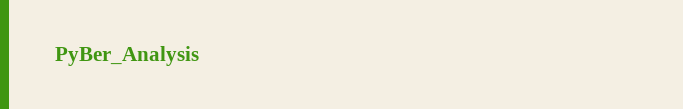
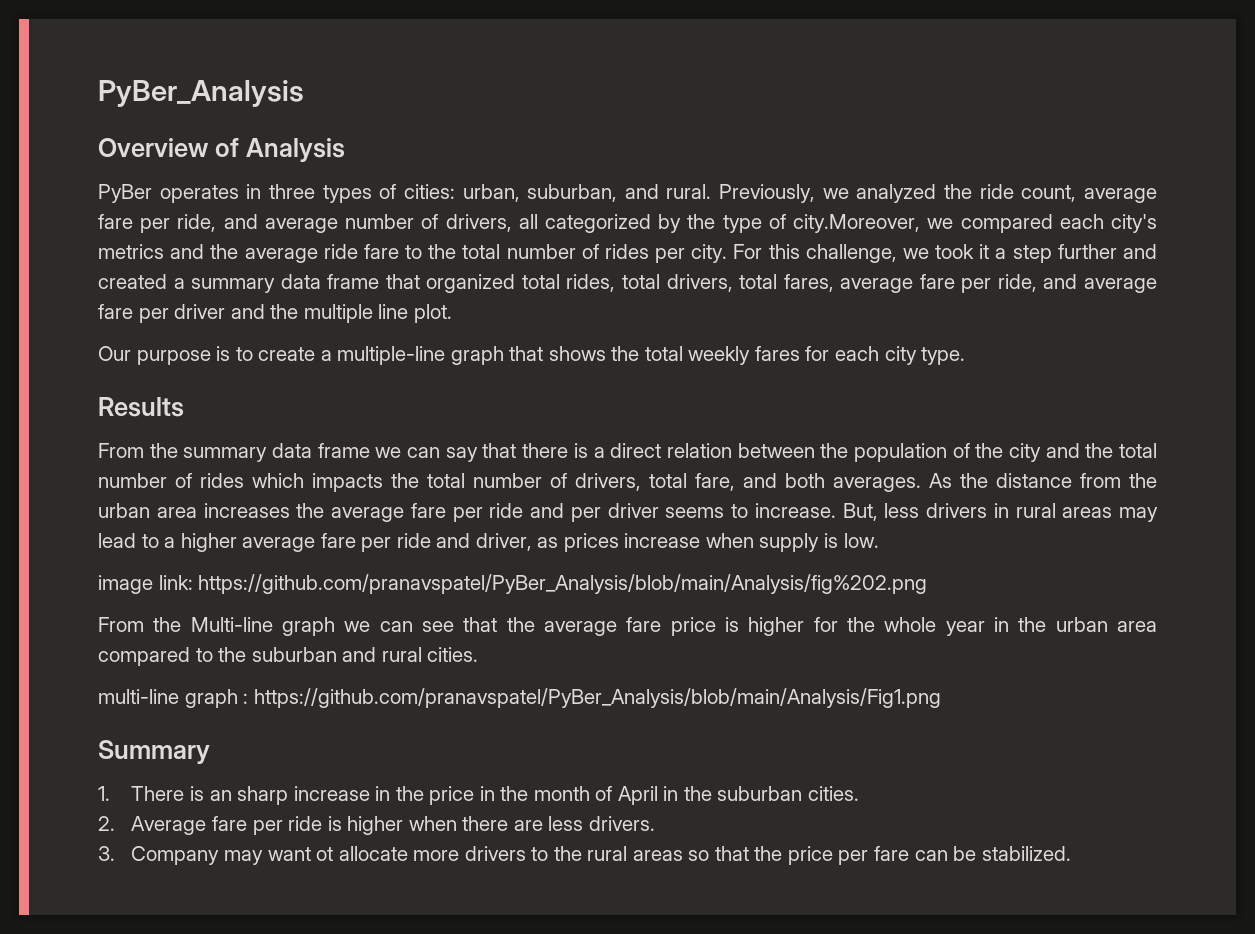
+ Overview of Analysis
+ PyBer operates in three types of cities: urban, suburban, and rural. Previously, we analyzed the ride count, average fare per ride, and average number of drivers, all categorized by the type of city.Moreover, we compared each city's metrics and the average ride fare to the total number of rides per city. For this challenge, we took it a step further and created a summary data frame that organized total rides, total drivers, total fares, average fare per ride, and average fare per driver and the multiple line plot.
+ Our purpose is to create a multiple-line graph that shows the total weekly fares for each city type.
+ Results
+ From the summary data frame we can say that there is a direct relation between the population of the city and the total number of rides which impacts the total number of drivers, total fare, and both averages. As the distance from the urban area increases the average fare per ride and per driver seems to increase. But, less drivers in rural areas may lead to a higher average fare per ride and driver, as prices increase when supply is low.
+ image link: https://github.com/pranavspatel/PyBer_Analysis/blob/main/Analysis/fig%202.png
+ From the Multi-line graph we can see that the average fare price is higher for the whole year in the urban area compared to the suburban and rural cities.
+ multi-line graph : https://github.com/pranavspatel/PyBer_Analysis/blob/main/Analysis/Fig1.png
+ Summary
+ 1. There is an sharp increase in the price in the month of April in the suburban cities.
+ 2. Average fare per ride is higher when there are less drivers.
+ 3. Company may want ot allocate more drivers to the rural areas so that the price per fare can be stabilized.

